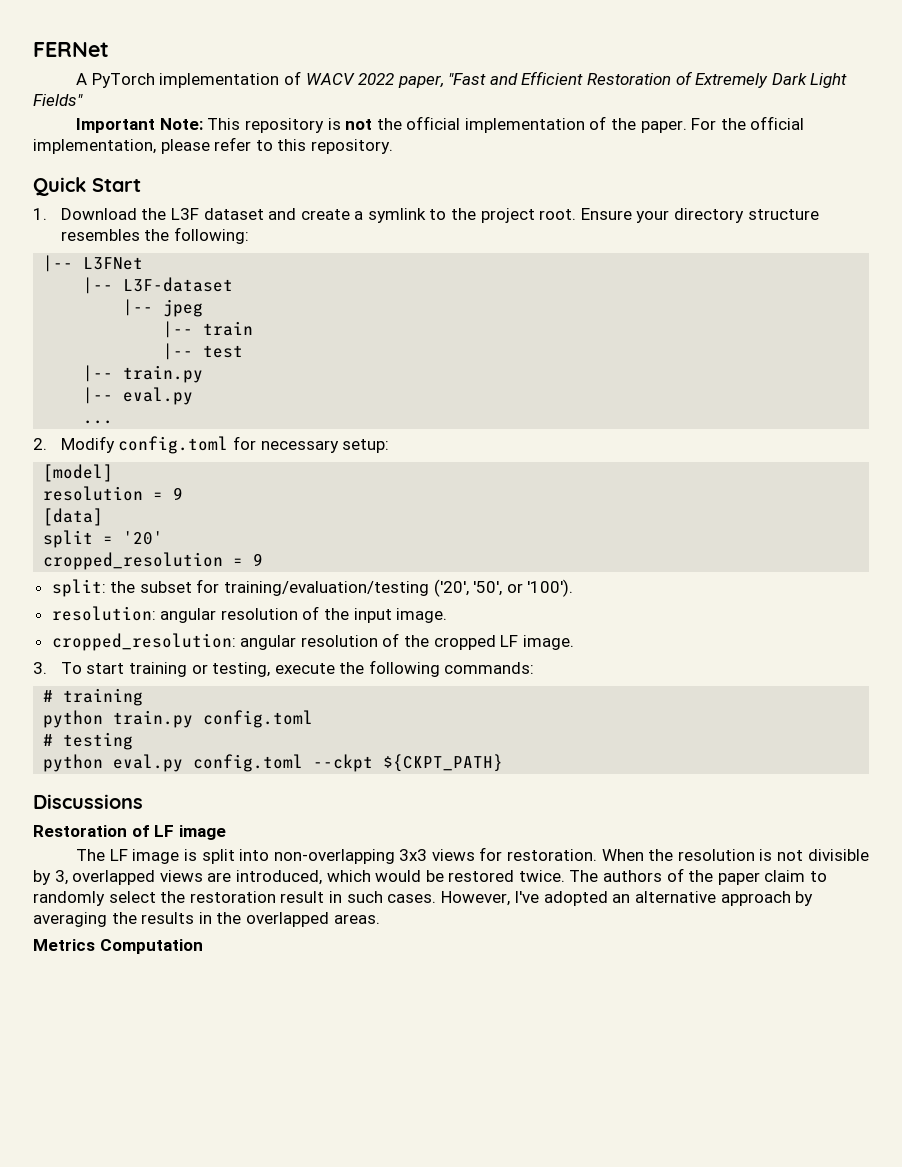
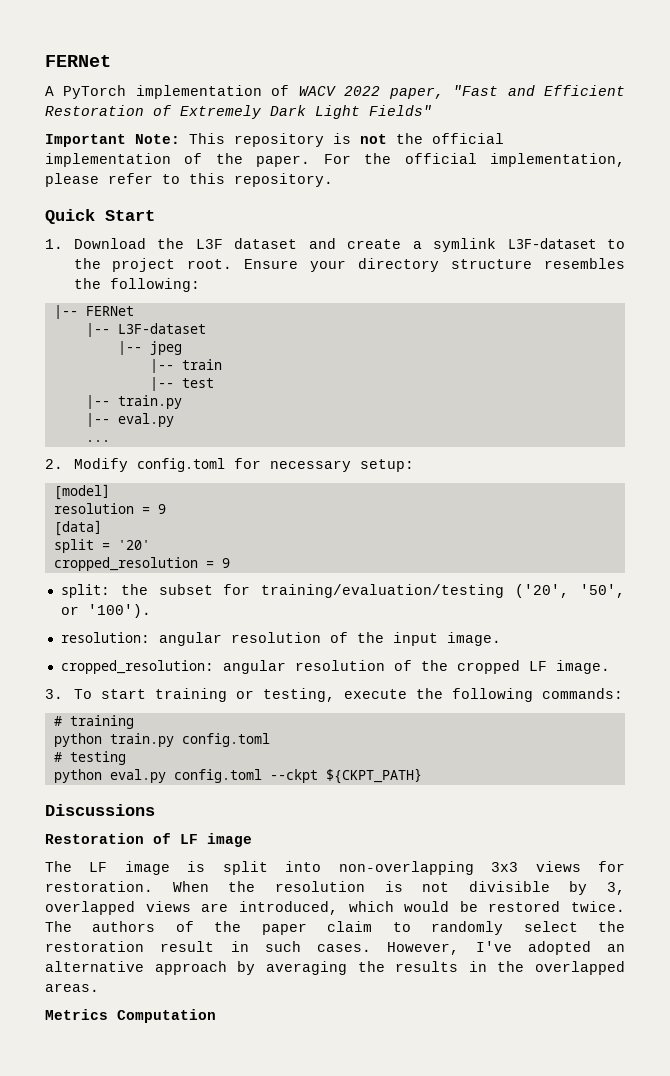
- 1. Download the L3F dataset and create a symlink to the project root.
+ 1. Download the L3F dataset and create a symlink L3F-dataset to the project root.
- |-- L3FNet
+ |-- FERNet

